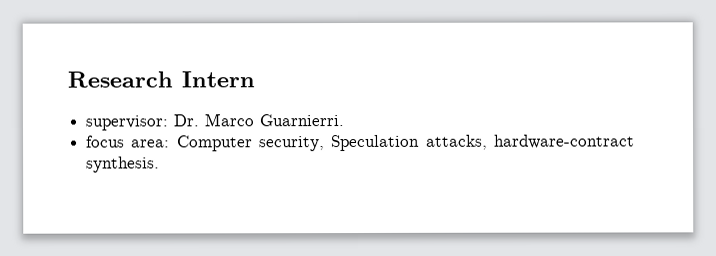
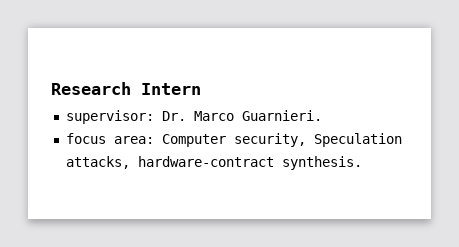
- supervisor: Dr. Marco Guarnierri.
+ supervisor: Dr. Marco Guarnieri.

